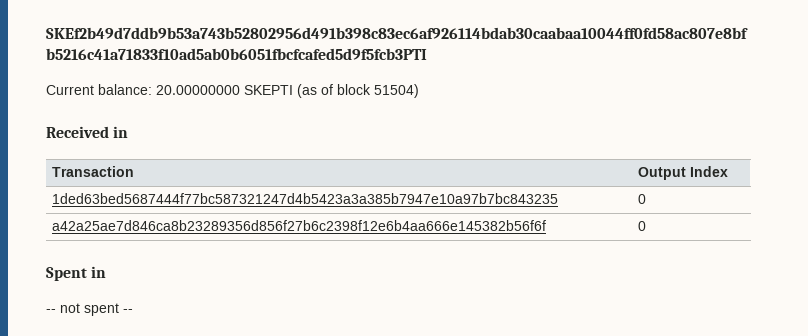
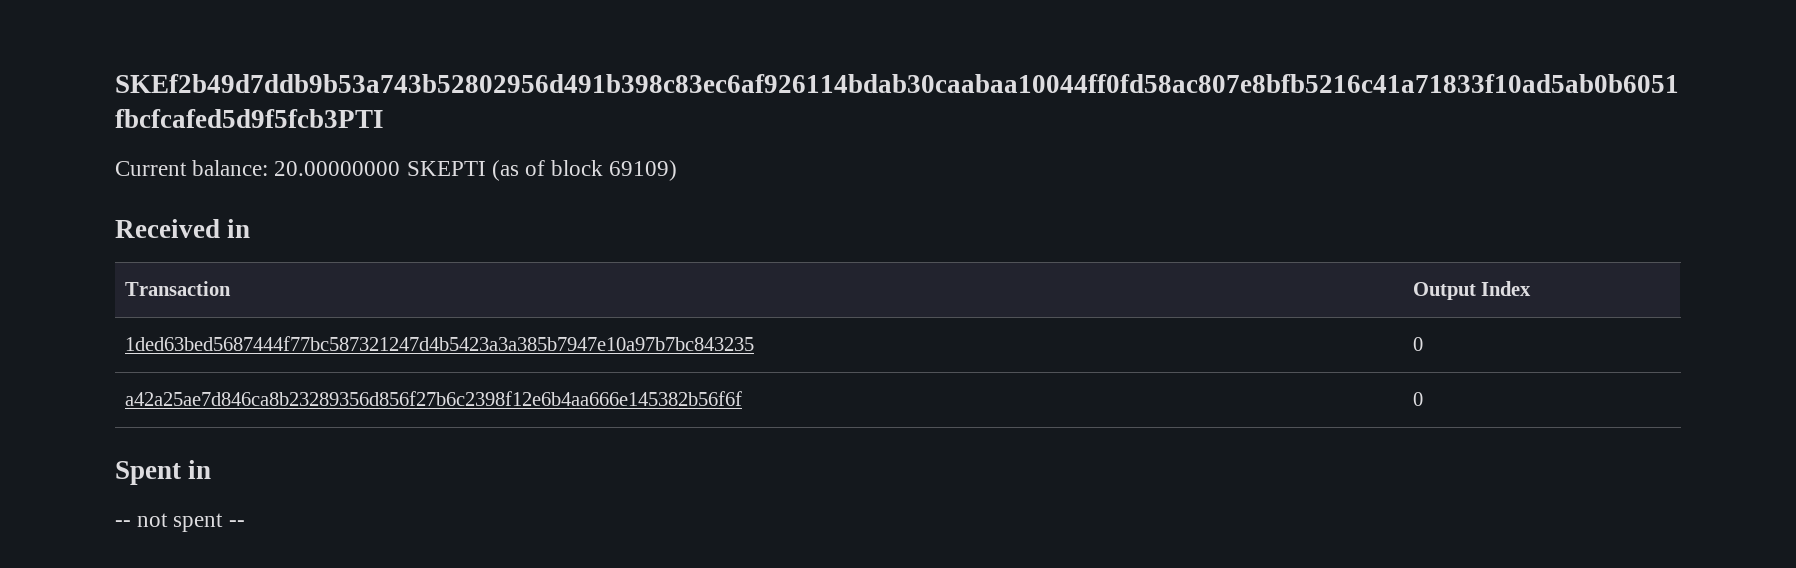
- Current balance: 20.00000000 SKEPTI (as of block 51504)
+ Current balance: 20.00000000 SKEPTI (as of block 69109)

